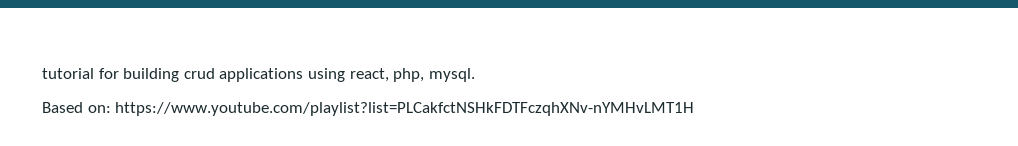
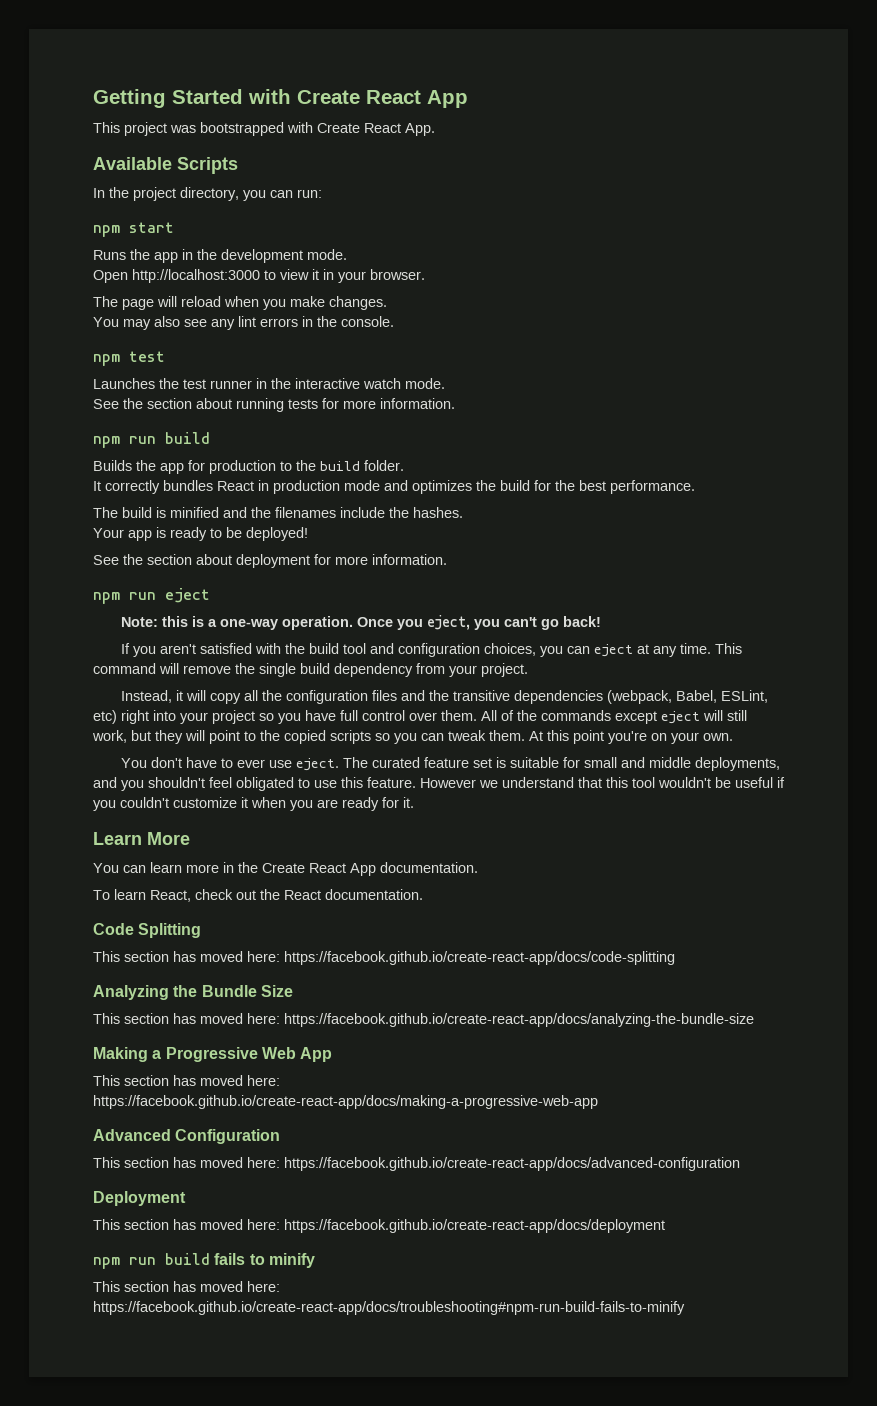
- tutorial for building crud applications using react, php, mysql.
- Based on: https://www.youtube.com/playlist?list=PLCakfctNSHkFDTFczqhXNv-nYMHvLMT1H
+ Getting Started with Create React App
+ This project was bootstrapped with Create React App.
+ Available Scripts
+ In the project directory, you can run:
+ npm start
+ Runs the app in the development mode.
+ Open http://localhost:3000 to view it in your browser.
+ The page will reload when you make changes.
+ You may also see any lint errors in the console.
+ npm test
+ Launches the test runner in the interactive watch mode.
+ See the section about running tests for more information.
+ npm run build
+ Builds the app for production to the build folder.
+ It correctly bundles React in production mode and optimizes the build for the best performance.
+ The build is minified and the filenames include the hashes.
+ Your app is ready to be deployed!
+ See the section about deployment for more information.
+ npm run eject
+ Note: this is a one-way operation. Once you eject, you can't go back!
+ If you aren't satisfied with the build tool and configuration choices, you can eject at any time. This command will remove the single build dependency from your project.
+ Instead, it will copy all the configuration files and the transitive dependencies (webpack, Babel, ESLint, etc) right into your project so you have full control over them. All of the commands except eject will still work, but they will point to the copied scripts so you can tweak them. At this point you're on your own.
+ You don't have to ever use eject. The curated feature set is suitable for small and middle deployments, and you shouldn't feel obligated to use this feature. However we understand that this tool wouldn't be useful if you couldn't customize it when you are ready for it.
+ Learn More
+ You can learn more in the Create React App documentation.
+ To learn React, check out the React documentation.
+ Code Splitting
+ This section has moved here: https://facebook.github.io/create-react-app/docs/code-splitting
+ Analyzing the Bundle Size
+ This section has moved here: https://facebook.github.io/create-react-app/docs/analyzing-the-bundle-size
+ Making a Progressive Web App
+ This section has moved here: https://facebook.github.io/create-react-app/docs/making-a-progressive-web-app
+ Advanced Configuration
+ This section has moved here: https://facebook.github.io/create-react-app/docs/advanced-configuration
+ Deployment
+ This section has moved here: https://facebook.github.io/create-react-app/docs/deployment
+ npm run build fails to minify
+ This section has moved here: https://facebook.github.io/create-react-app/docs/troubleshooting#npm-run-build-fails-to-minify

